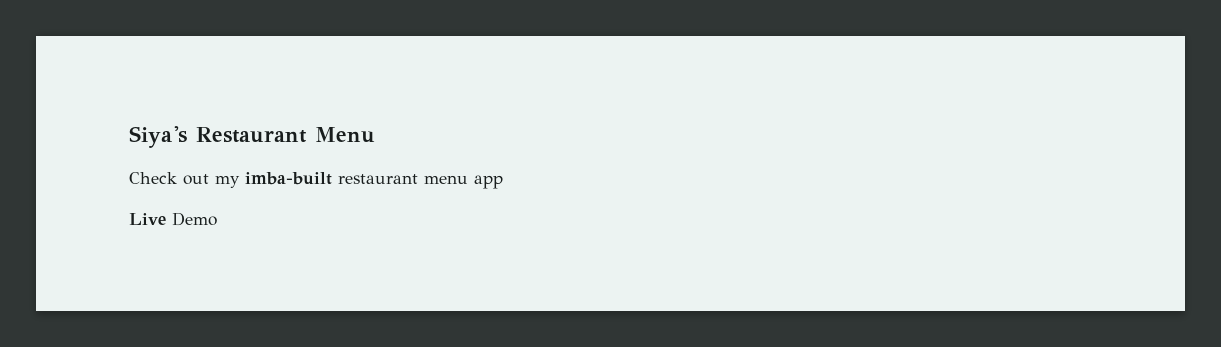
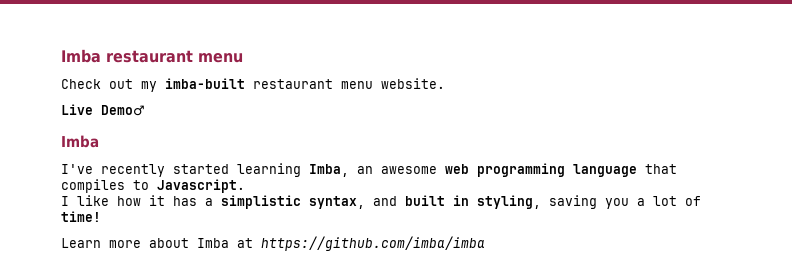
- Siya's Restaurant Menu
+ Imba restaurant menu
- Check out my imba-built restaurant menu app
+ Check out my imba-built restaurant menu website.
- Live Demo
+ Live Demo♂
+ Imba
+ I've recently started learning Imba, an awesome web programming language that compiles to Javascript.
+ I like how it has a simplistic syntax, and built in styling, saving you a lot of time!
+ Learn more about Imba at https://github.com/imba/imba

